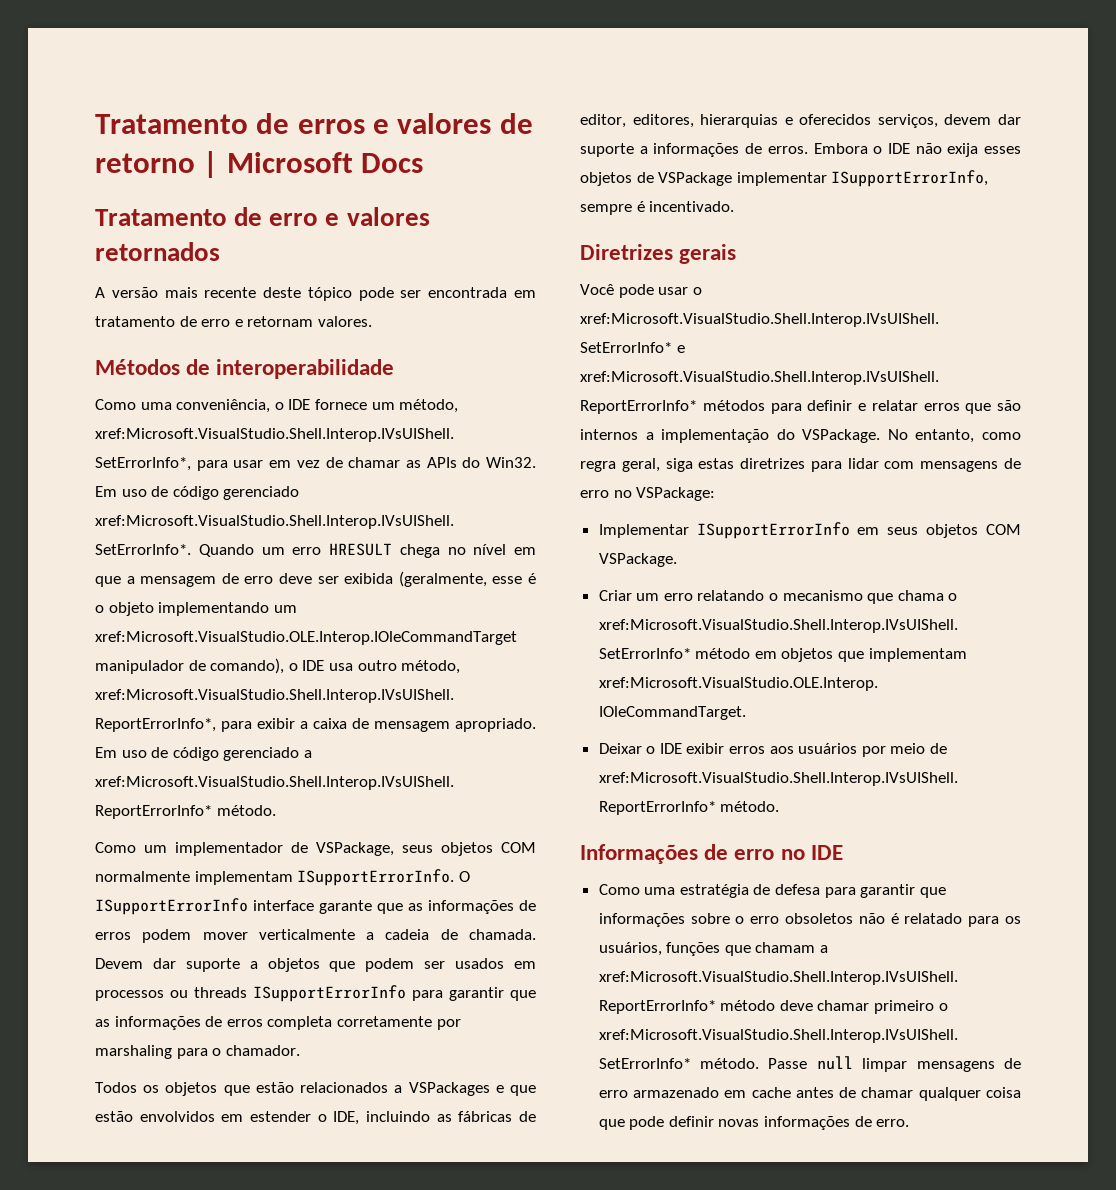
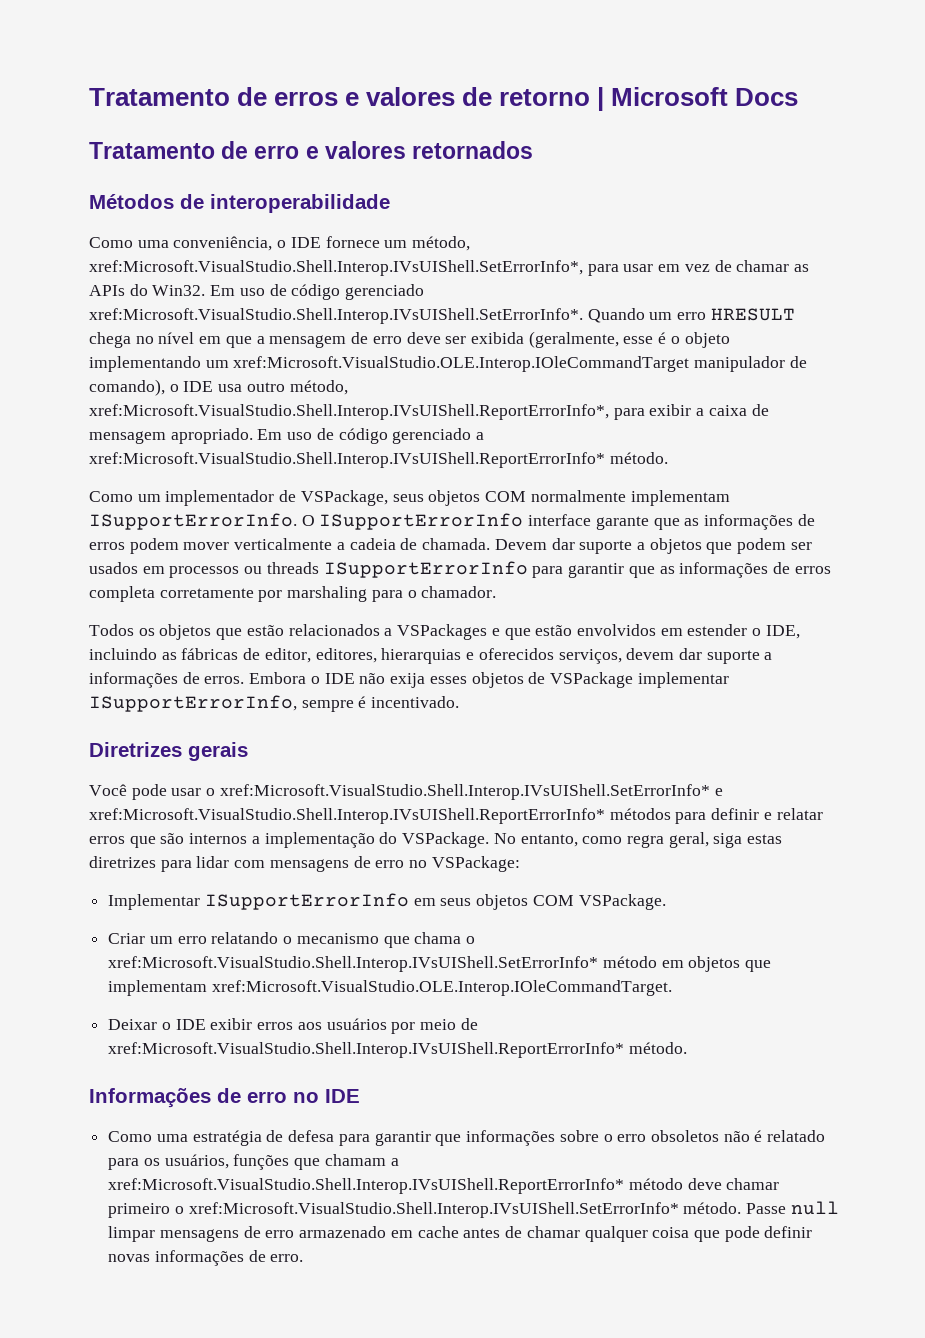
- A versão mais recente deste tópico pode ser encontrada em tratamento de erro e retornam valores.

